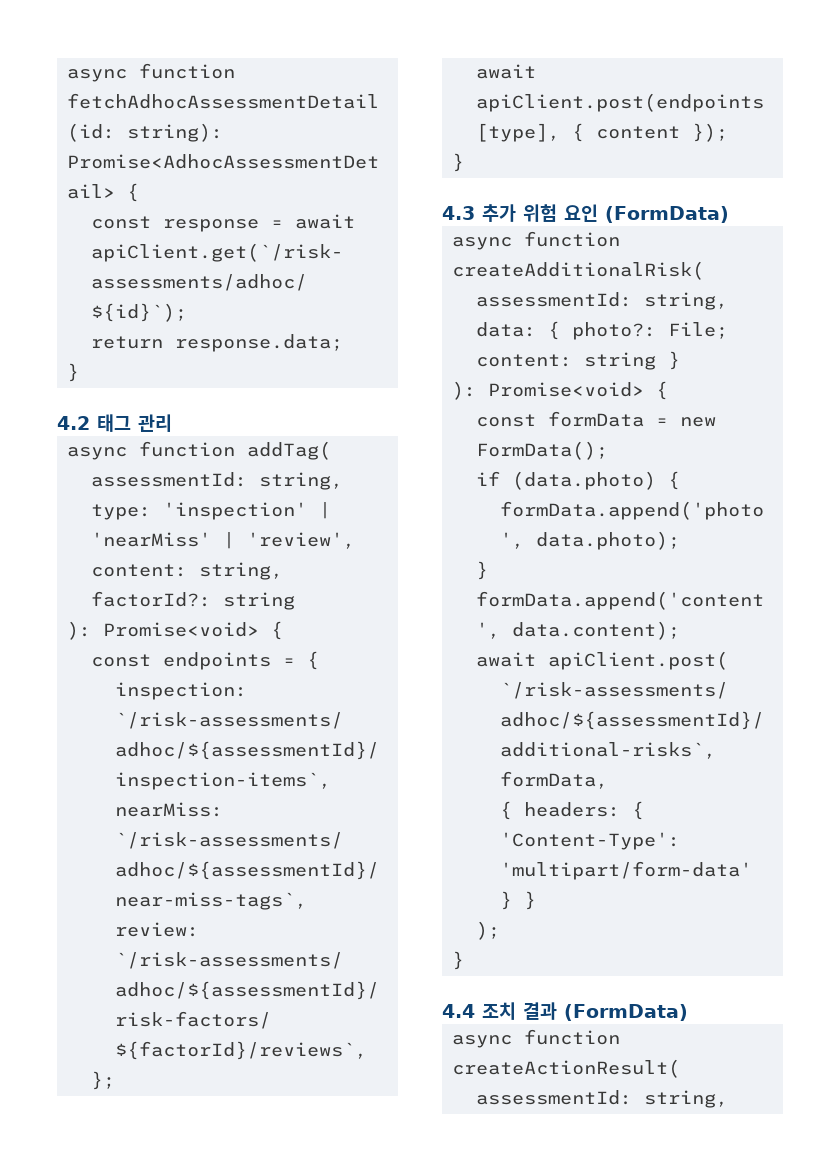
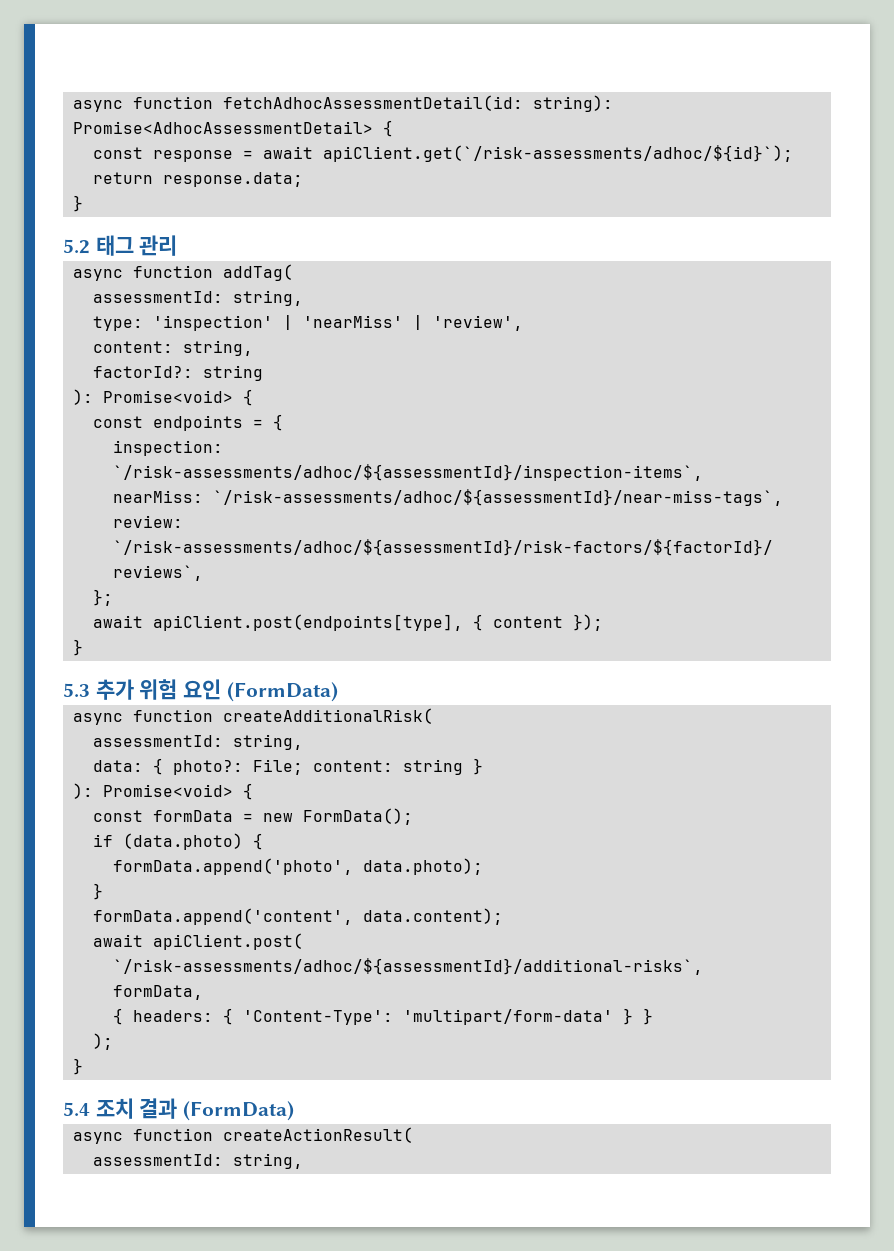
- 4.2 태그 관리
+ 5.2 태그 관리
- 4.3 추가 위험 요인 (FormData)
+ 5.3 추가 위험 요인 (FormData)
- 4.4 조치 결과 (FormData)
+ 5.4 조치 결과 (FormData)

